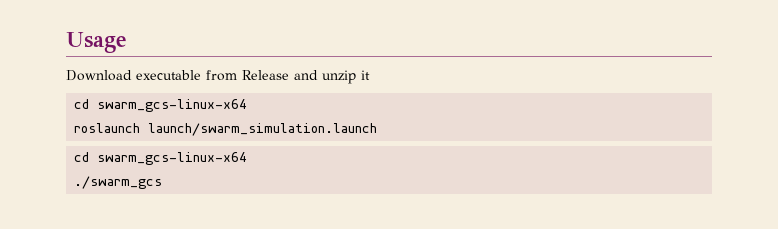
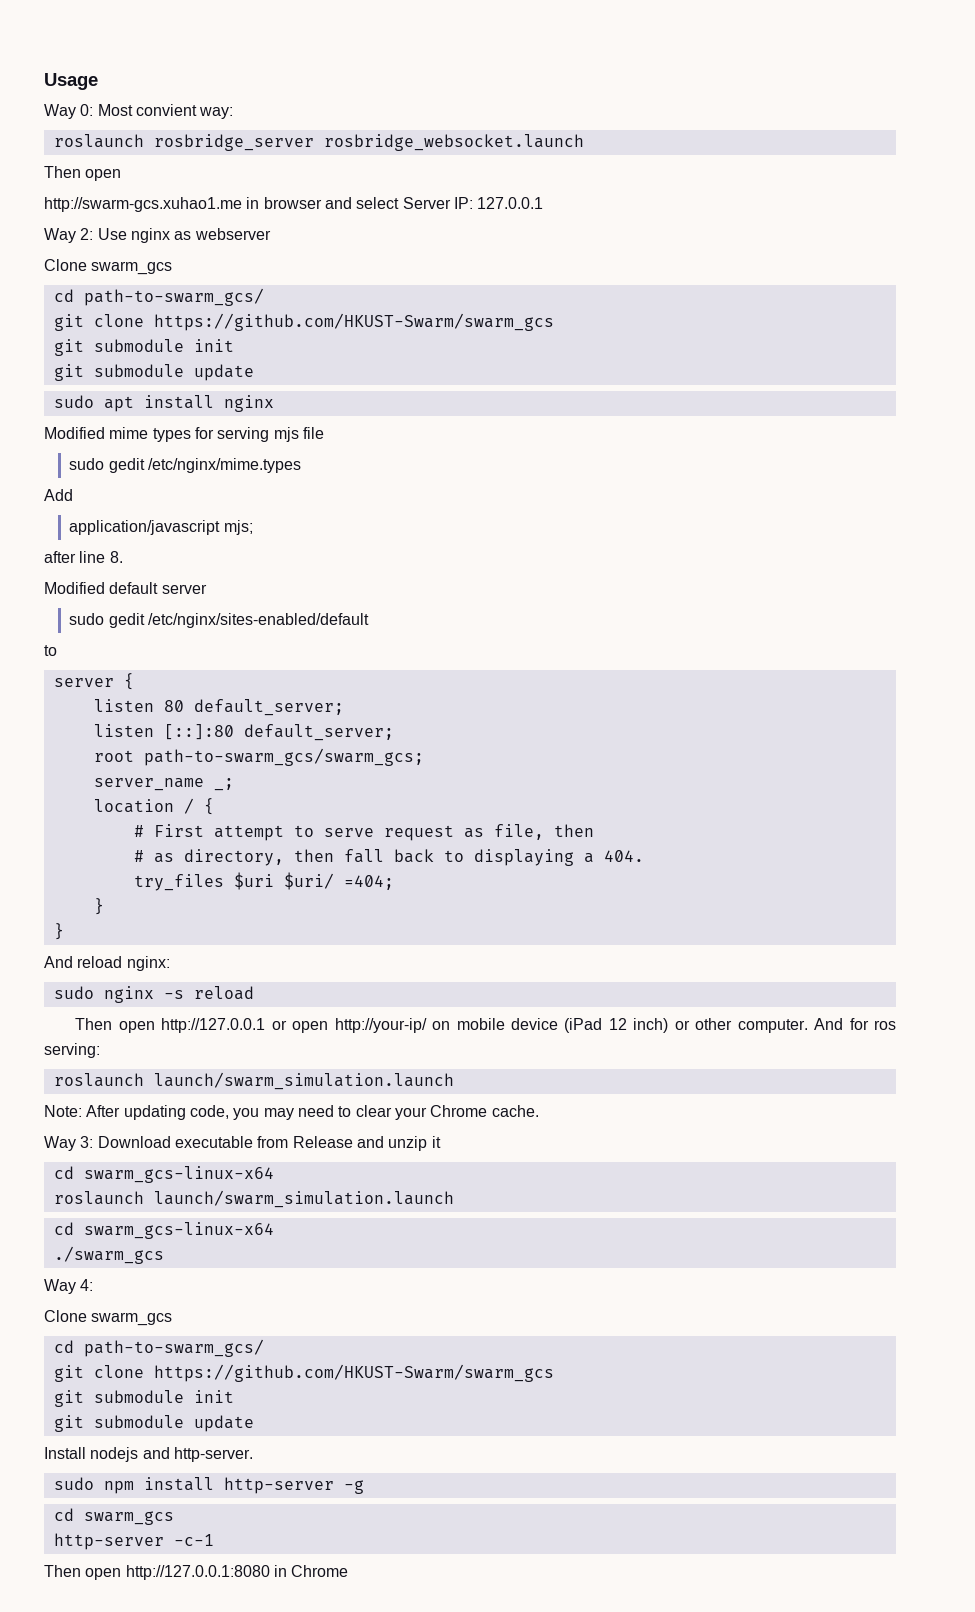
- Download executable from Release and unzip it
+ Way 0: Most convient way:
+ roslaunch rosbridge_server rosbridge_websocket.launch
+ Then open
+ http://swarm-gcs.xuhao1.me in browser and select Server IP: 127.0.0.1
+ Way 2: Use nginx as webserver
+ Clone swarm_gcs
+ cd path-to-swarm_gcs/
+ git clone https://github.com/HKUST-Swarm/swarm_gcs
+ git submodule init
+ git submodule update
+ sudo apt install nginx
+ Modified mime types for serving mjs file
+ sudo gedit /etc/nginx/mime.types
+ Add
+ application/javascript mjs;
+ after line 8.
+ Modified default server
+ sudo gedit /etc/nginx/sites-enabled/default
+ to
+ server {
+ listen 80 default_server;
+ listen [::]:80 default_server;
+ root path-to-swarm_gcs/swarm_gcs;
+ server_name _;
+ location / {
+ # First attempt to serve request as file, then
+ # as directory, then fall back to displaying a 404.
+ try_files $uri $uri/ =404;
+ }
+ }
+ And reload nginx:
+ sudo nginx -s reload
+ Then open http://127.0.0.1 or open http://your-ip/ on mobile device (iPad 12 inch) or other computer. And for ros serving:
+ roslaunch launch/swarm_simulation.launch
+ Note: After updating code, you may need to clear your Chrome cache.
+ Way 3: Download executable from Release and unzip it
+ Way 4:
+ Clone swarm_gcs
+ cd path-to-swarm_gcs/
+ git clone https://github.com/HKUST-Swarm/swarm_gcs
+ git submodule init
+ git submodule update
+ Install nodejs and http-server.
+ sudo npm install http-server -g
+ cd swarm_gcs
+ http-server -c-1
+ Then open http://127.0.0.1:8080 in Chrome

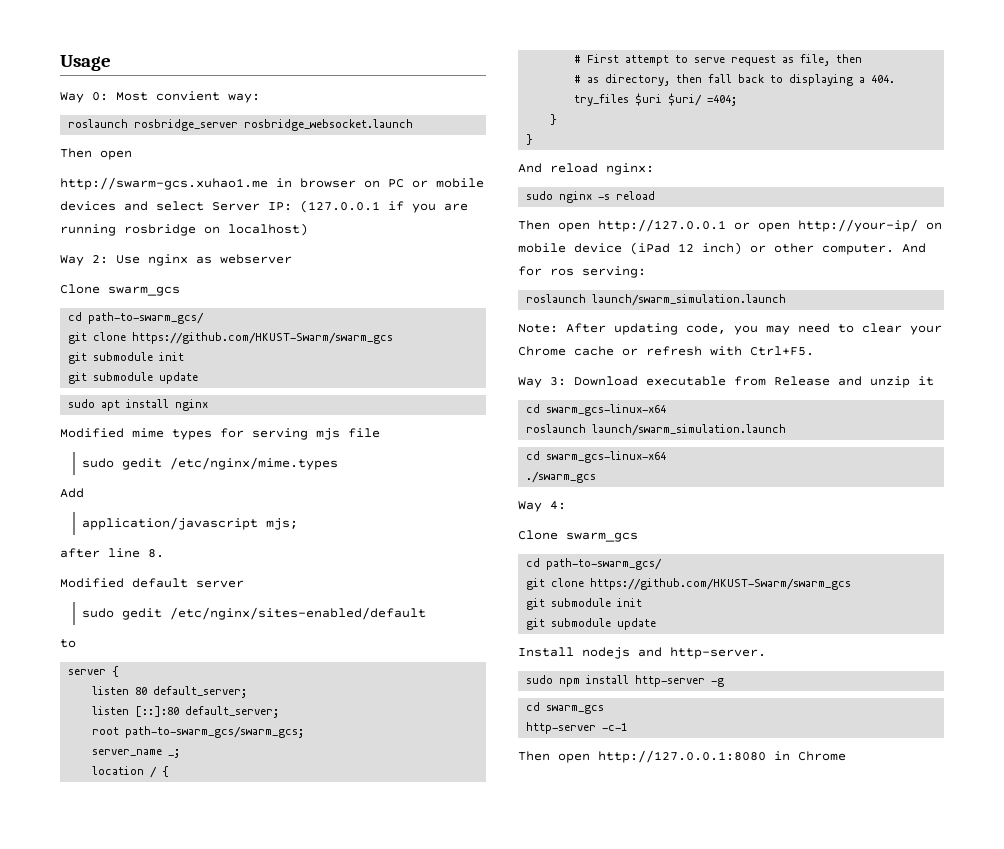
- http://swarm-gcs.xuhao1.me in browser and select Server IP: 127.0.0.1
+ http://swarm-gcs.xuhao1.me in browser on PC or mobile devices and select Server IP: (127.0.0.1 if you are running rosbridge on localhost)
- Note: After updating code, you may need to clear your Chrome cache.
+ Note: After updating code, you may need to clear your Chrome cache or refresh with Ctrl+F5.

